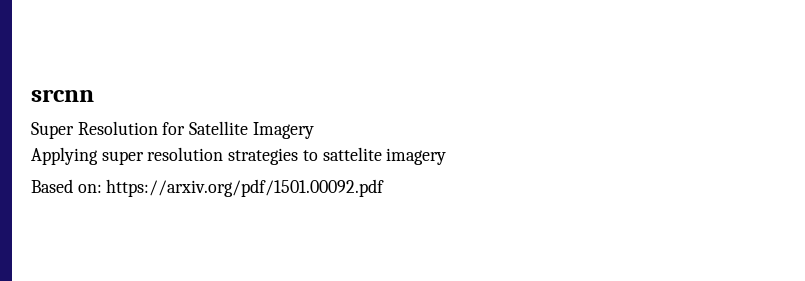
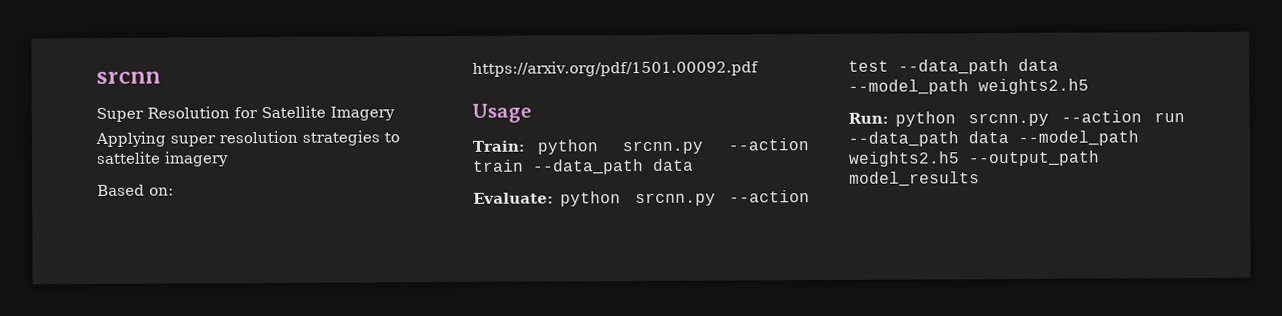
+ Usage
+ Train: python srcnn.py --action train --data_path data
+ Evaluate: python srcnn.py --action test --data_path data --model_path weights2.h5
+ Run: python srcnn.py --action run --data_path data --model_path weights2.h5 --output_path model_results

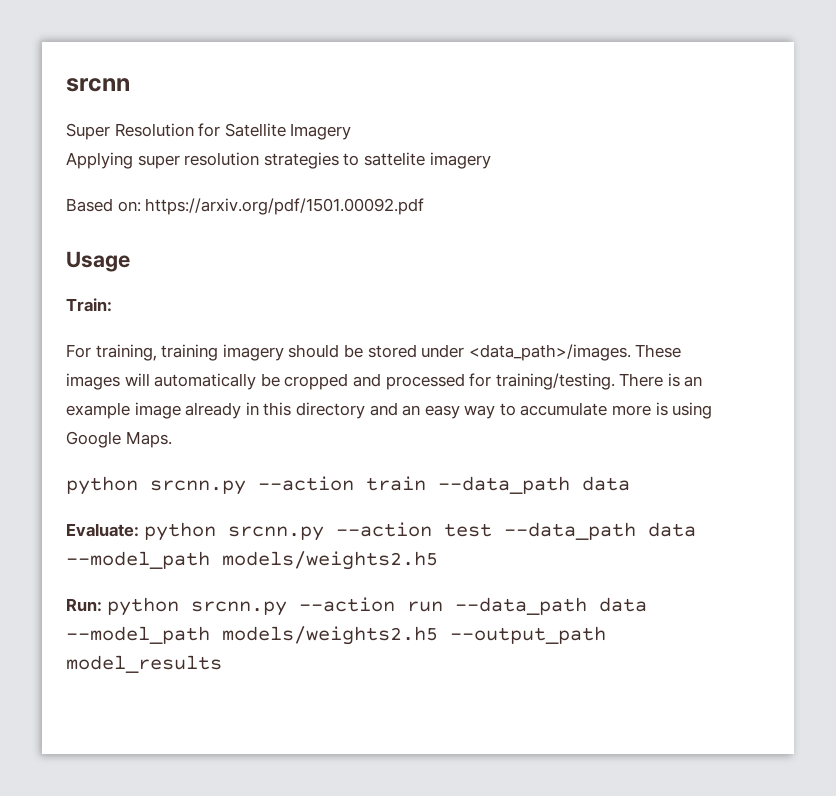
- Train: python srcnn.py --action train --data_path data
+ Train:
+ For training, training imagery should be stored under <data_path>/images. These images will automatically be cropped and processed for training/testing. There is an example image already in this directory and an easy way to accumulate more is using Google Maps.
+ python srcnn.py --action train --data_path data
- Evaluate: python srcnn.py --action test --data_path data --model_path weights2.h5
+ Evaluate: python srcnn.py --action test --data_path data --model_path models/weights2.h5
- Run: python srcnn.py --action run --data_path data --model_path weights2.h5 --output_path model_results
+ Run: python srcnn.py --action run --data_path data --model_path models/weights2.h5 --output_path model_results

